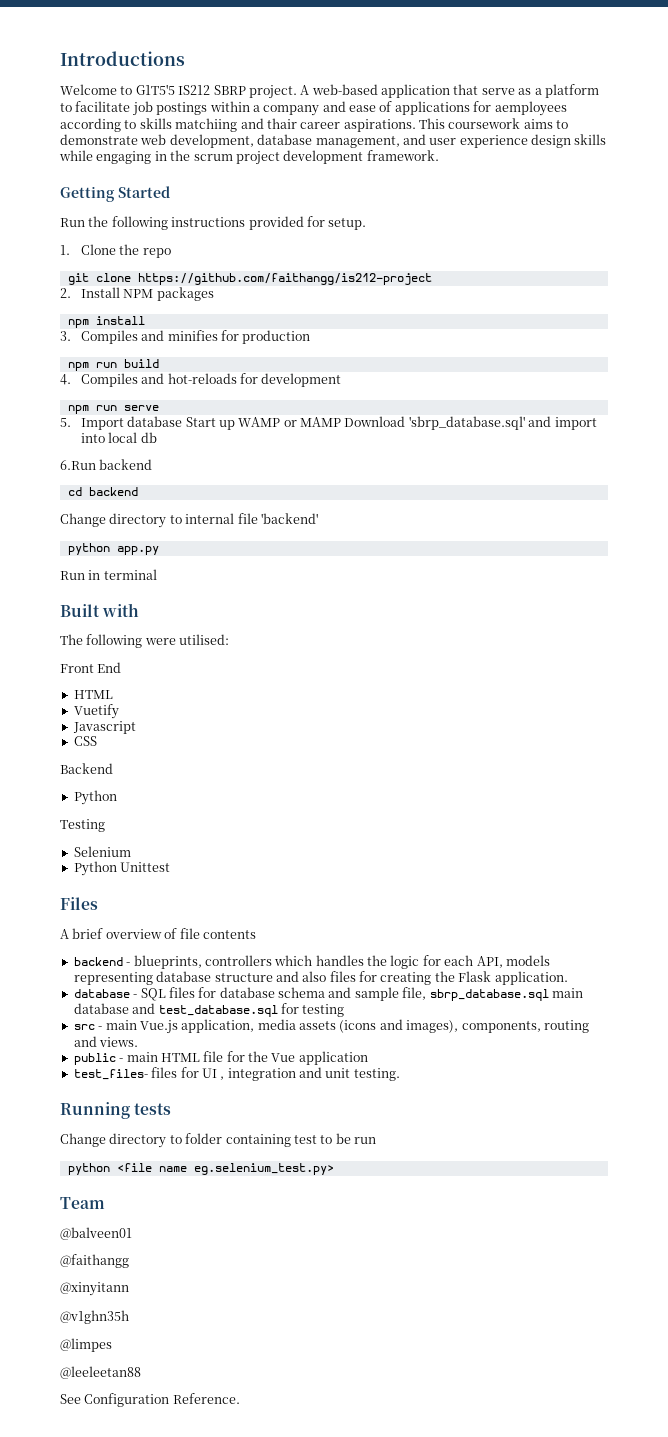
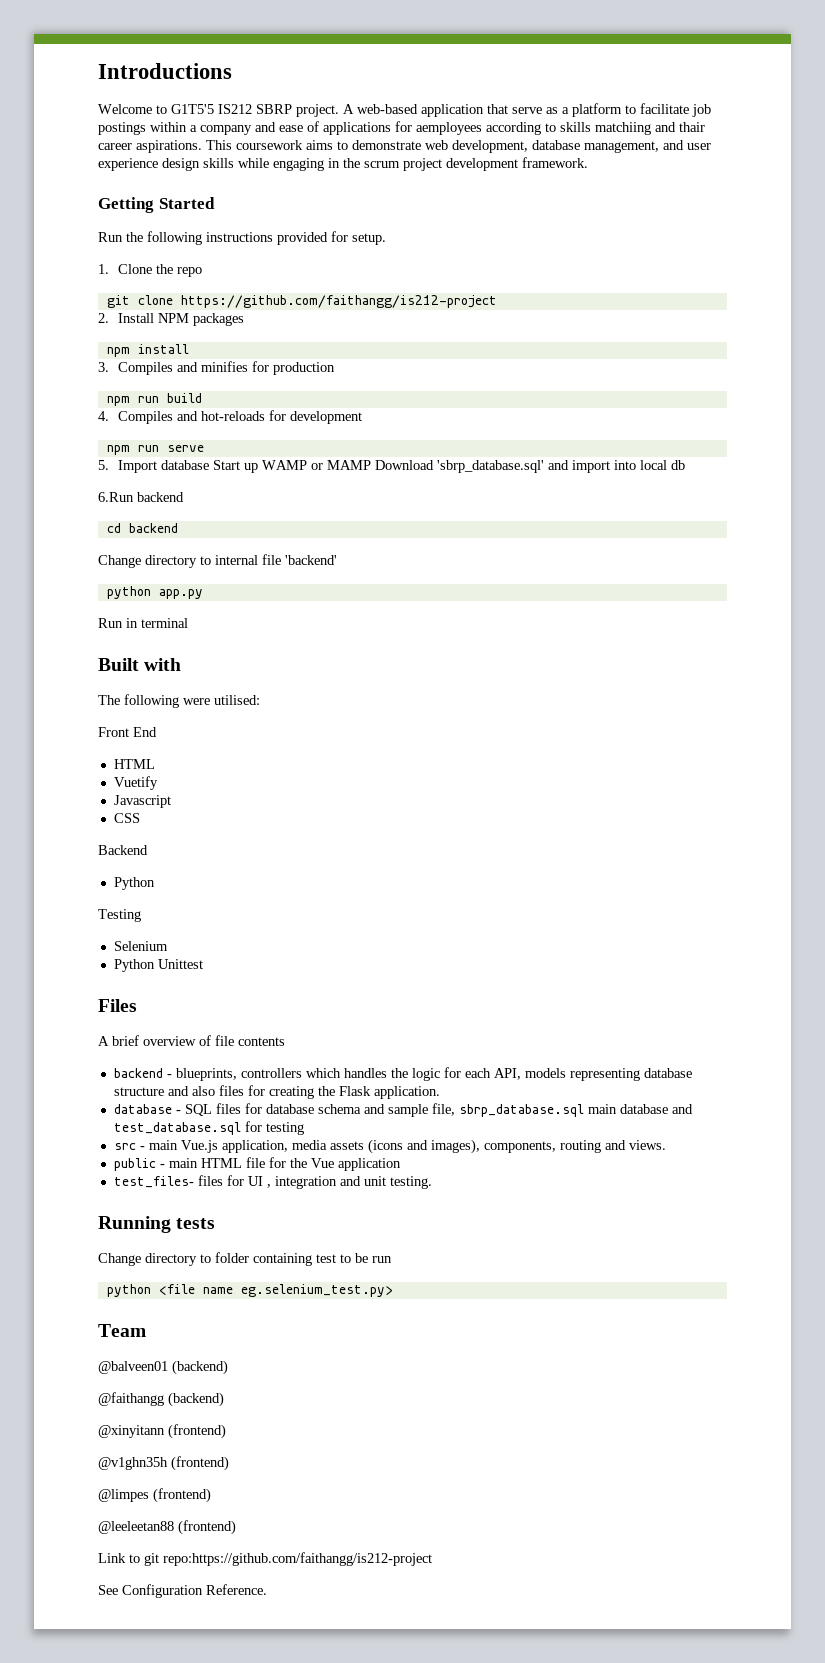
- @balveen01
+ @balveen01 (backend)
- @faithangg
+ @faithangg (backend)
- @xinyitann
+ @xinyitann (frontend)
- @v1ghn35h
+ @v1ghn35h (frontend)
- @limpes
+ @limpes (frontend)
- @leeleetan88
+ @leeleetan88 (frontend)
+ Link to git repo:https://github.com/faithangg/is212-project

